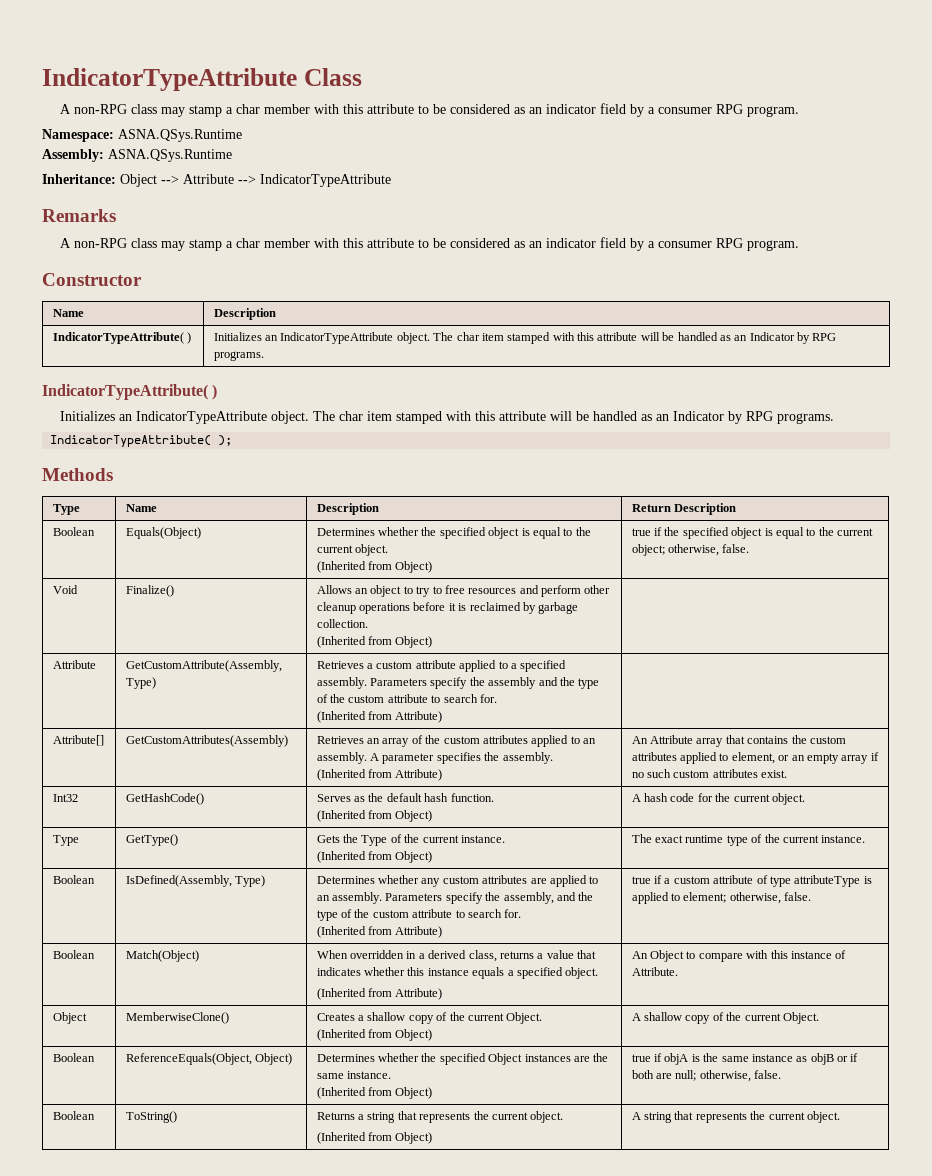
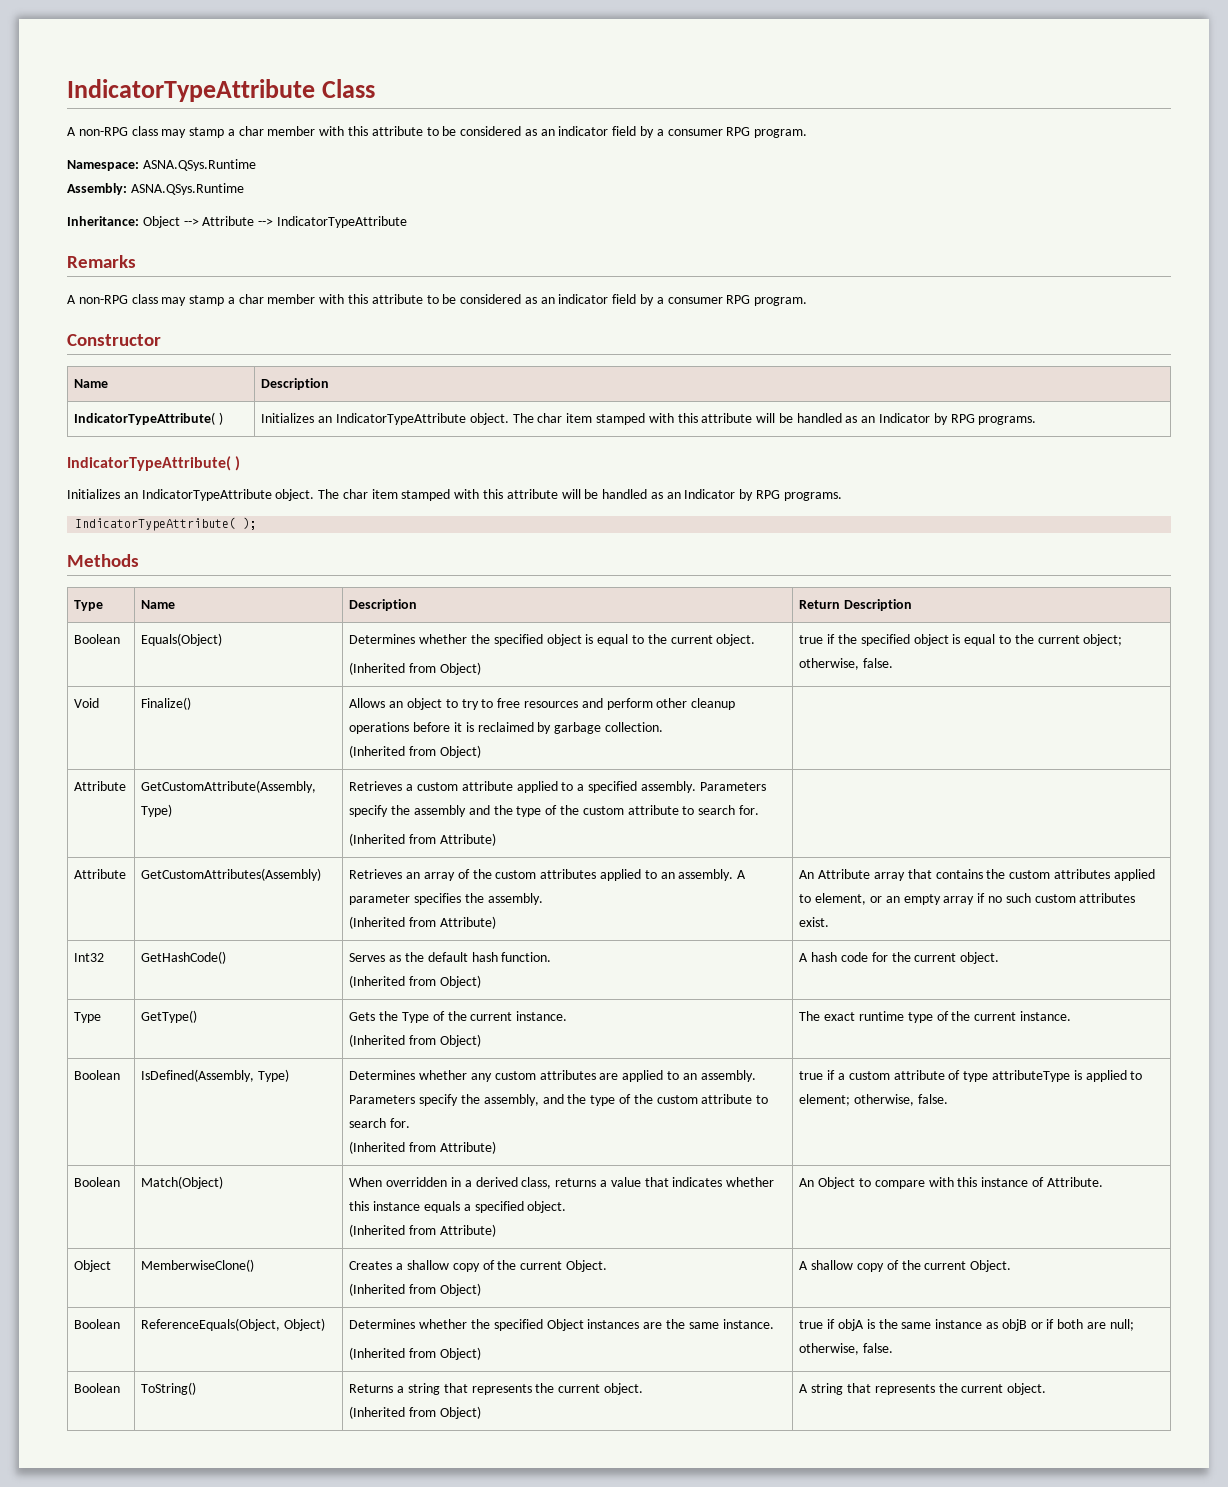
  Attribute | GetCustomAttribute(Assembly, Type) | Retrieves a custom attribute applied to a specified assembly. Parameters specify the assembly and the type of the custom attribute to search for.
  (Inherited from Attribute) |
- Attribute[]
+ Attribute

